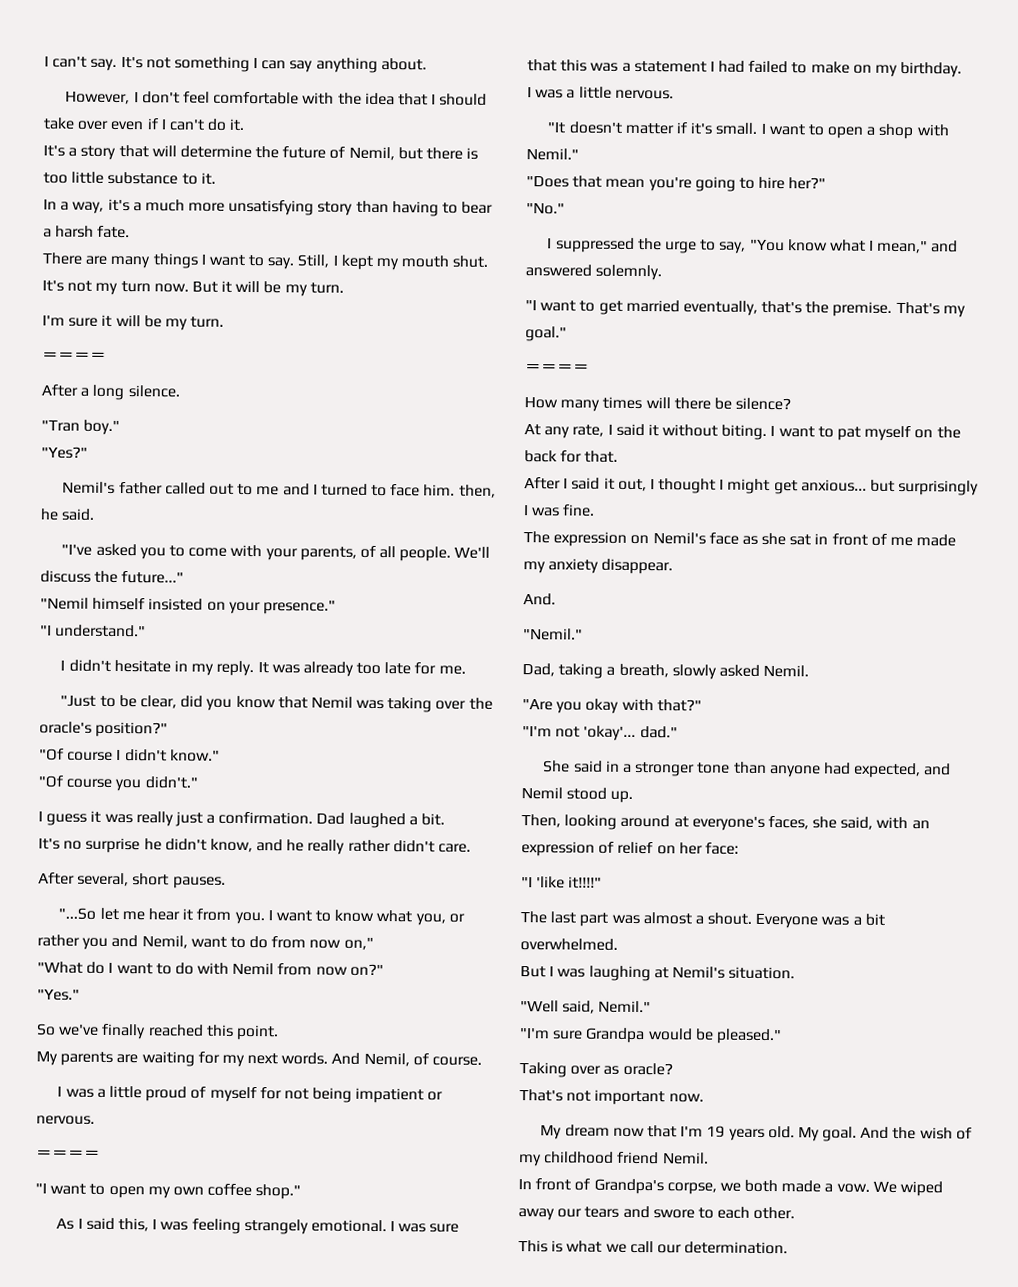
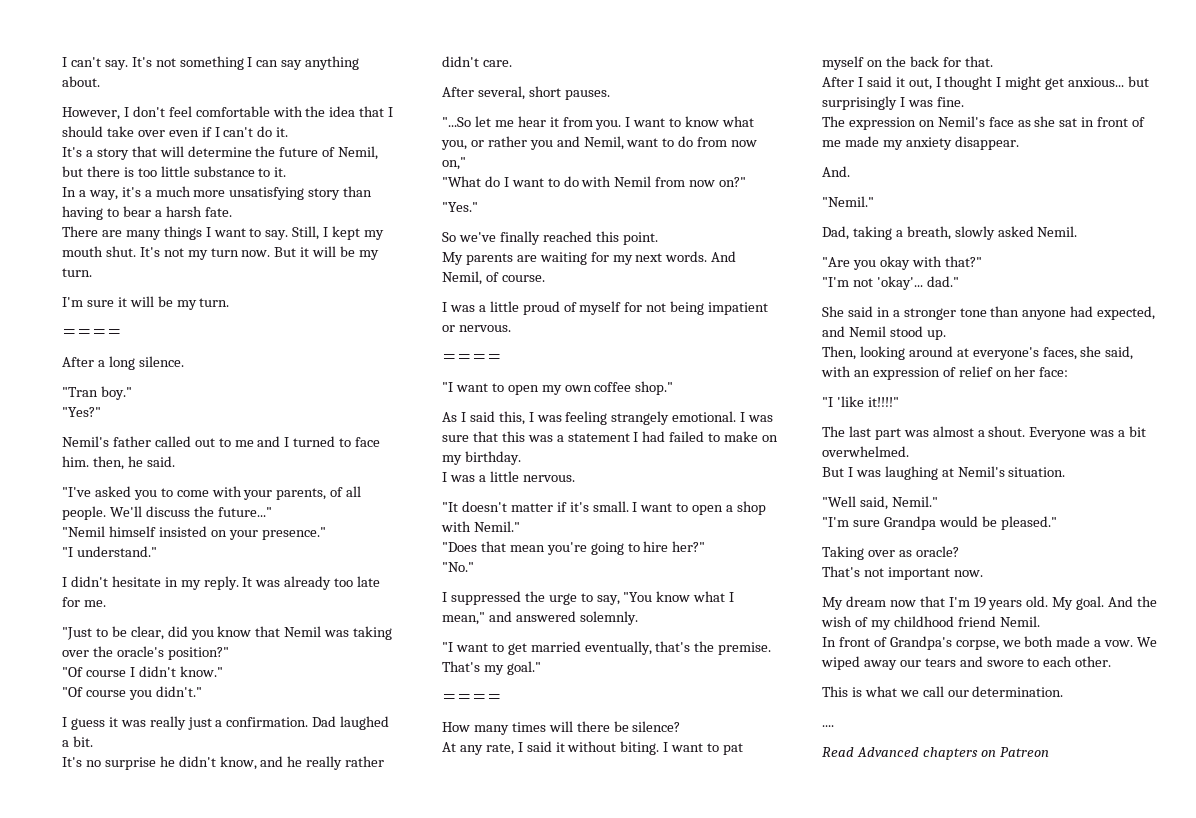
+ ....
+ Read Advanced chapters on Patreon

